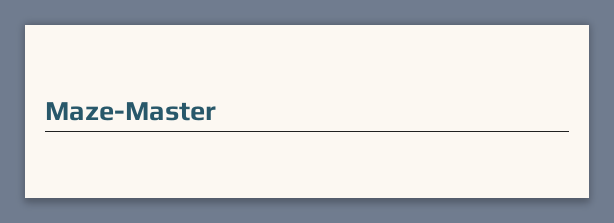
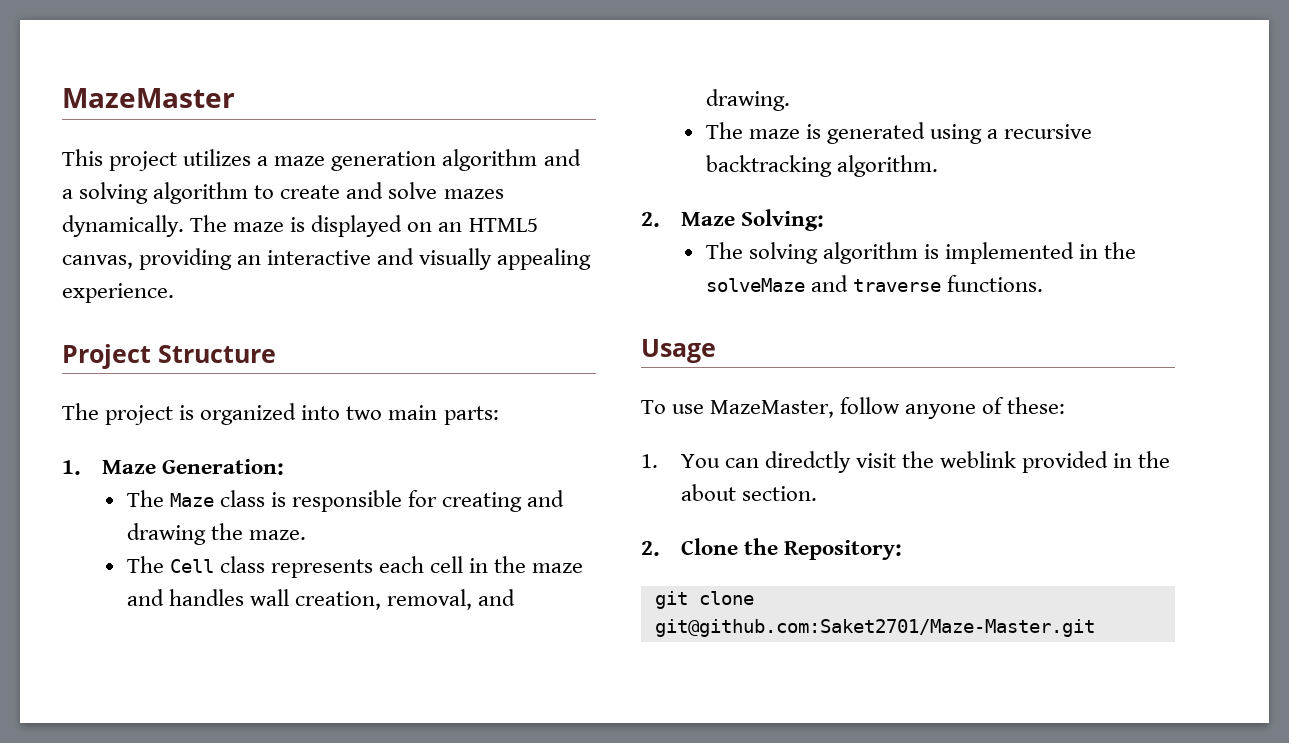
- Maze-Master
+ MazeMaster
+ This project utilizes a maze generation algorithm and a solving algorithm to create and solve mazes dynamically. The maze is displayed on an HTML5 canvas, providing an interactive and visually appealing experience.
+ Project Structure
+ The project is organized into two main parts:
+ 1. Maze Generation:
+ The Maze class is responsible for creating and drawing the maze.
+ The Cell class represents each cell in the maze and handles wall creation, removal, and drawing.
+ The maze is generated using a recursive backtracking algorithm.
+ 2. Maze Solving:
+ The solving algorithm is implemented in the solveMaze and traverse functions.
+ Usage
+ To use MazeMaster, follow anyone of these:
+ 1. You can diredctly visit the weblink provided in the about section.
+ 2. Clone the Repository:
+ git clone git@github.com:Saket2701/Maze-Master.git

